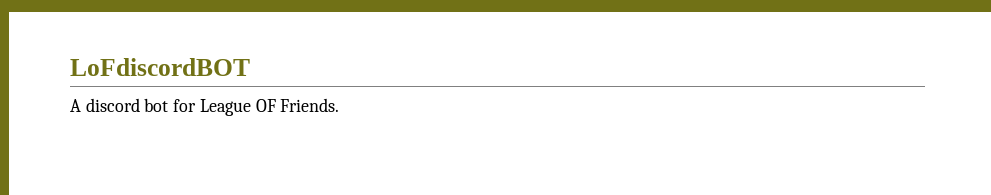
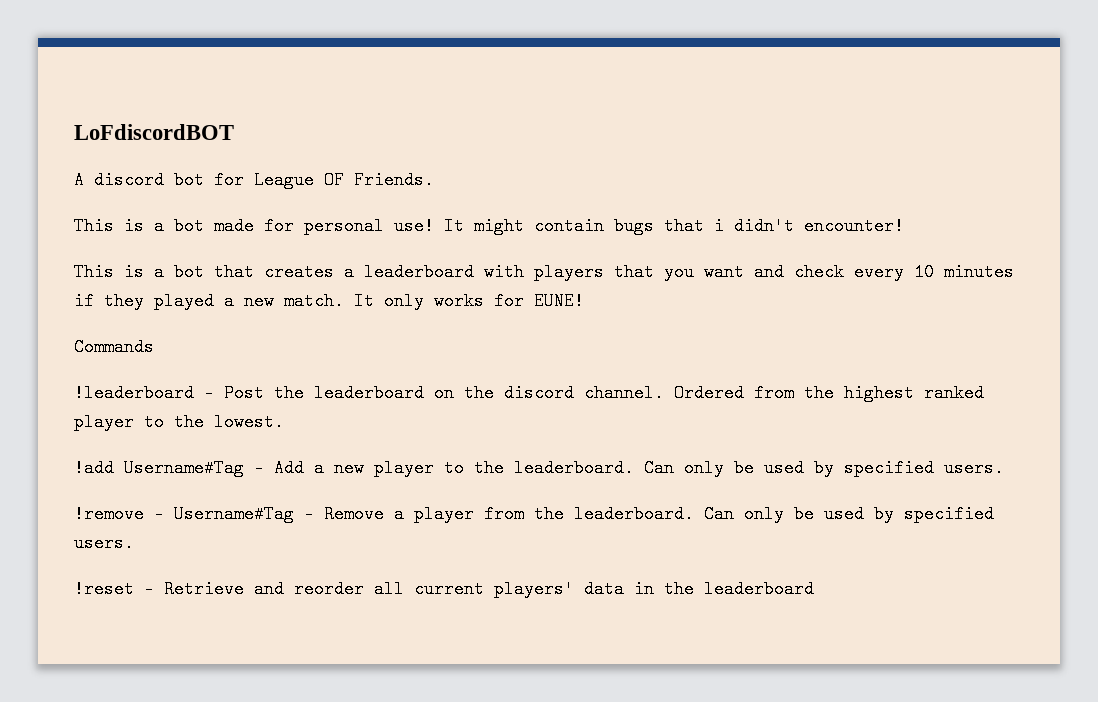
+ This is a bot made for personal use! It might contain bugs that i didn't encounter!
+ This is a bot that creates a leaderboard with players that you want and check every 10 minutes if they played a new match. It only works for EUNE!
+ Commands
+ !leaderboard - Post the leaderboard on the discord channel. Ordered from the highest ranked player to the lowest.
+ !add Username#Tag - Add a new player to the leaderboard. Can only be used by specified users.
+ !remove - Username#Tag - Remove a player from the leaderboard. Can only be used by specified users.
+ !reset - Retrieve and reorder all current players' data in the leaderboard

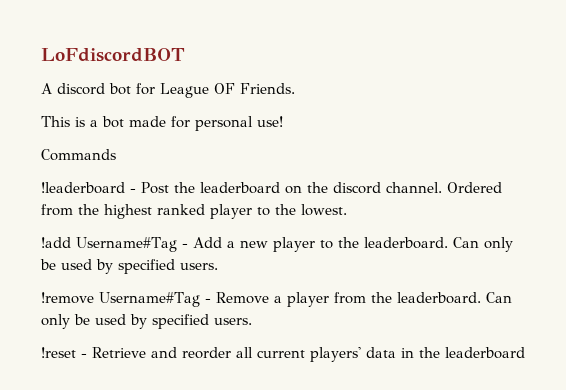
- It might contain bugs that i didn't encounter!
- This is a bot that creates a leaderboard with players that you want and check every 10 minutes if they played a new match. It only works for EUNE!
- !remove - Username#Tag - Remove a player from the leaderboard.
+ !remove Username#Tag - Remove a player from the leaderboard.

